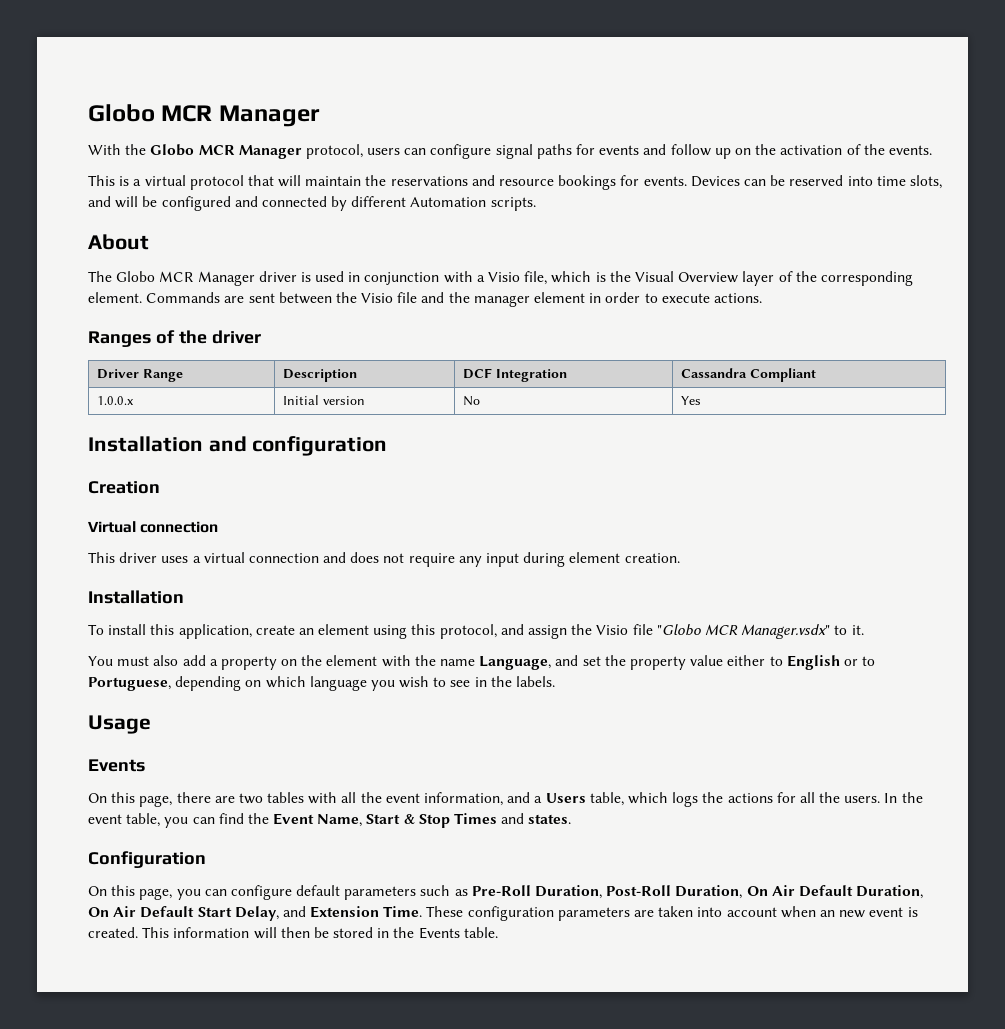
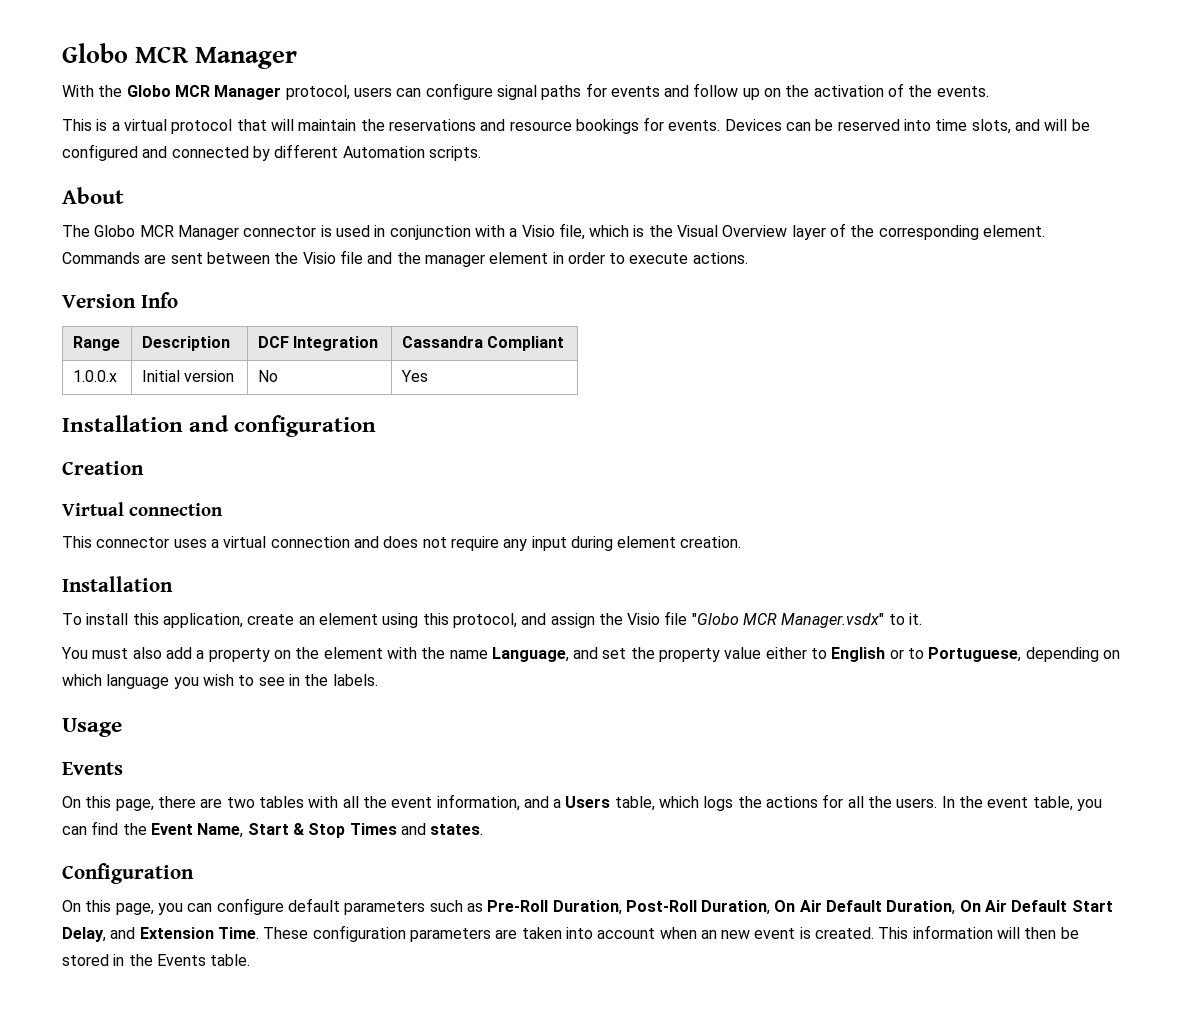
- The Globo MCR Manager driver is used in conjunction with a Visio file, which is the Visual Overview layer of the corresponding element.
+ The Globo MCR Manager connector is used in conjunction with a Visio file, which is the Visual Overview layer of the corresponding element.
- Ranges of the driver
- Driver Range | Description | DCF Integration | Cassandra Compliant
+ Version Info
+ Range | Description | DCF Integration | Cassandra Compliant
- This driver uses a virtual connection and does not require any input during element creation.
+ This connector uses a virtual connection and does not require any input during element creation.

